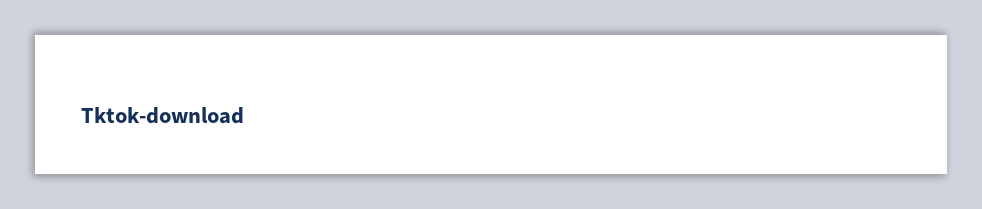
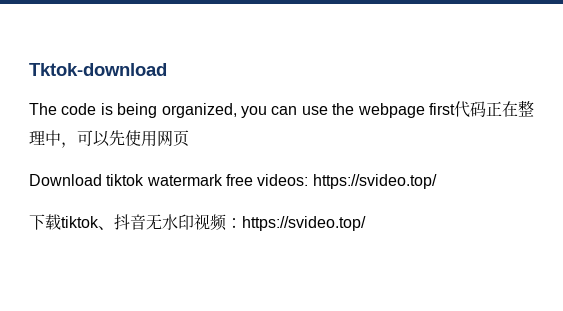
+ The code is being organized, you can use the webpage first代码正在整理中，可以先使用网页
+ Download tiktok watermark free videos: https://svideo.top/
+ 下载tiktok、抖音无水印视频：https://svideo.top/

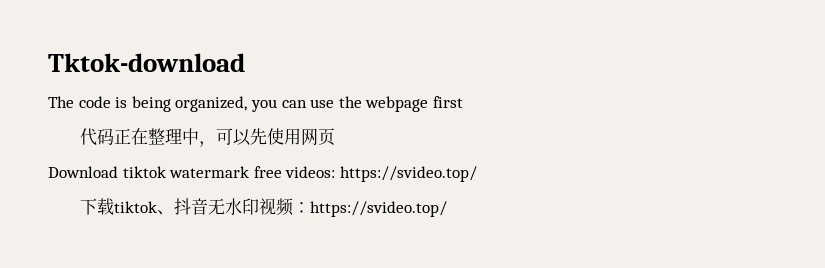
- The code is being organized, you can use the webpage first代码正在整理中，可以先使用网页
+ The code is being organized, you can use the webpage first
+ 代码正在整理中，可以先使用网页

